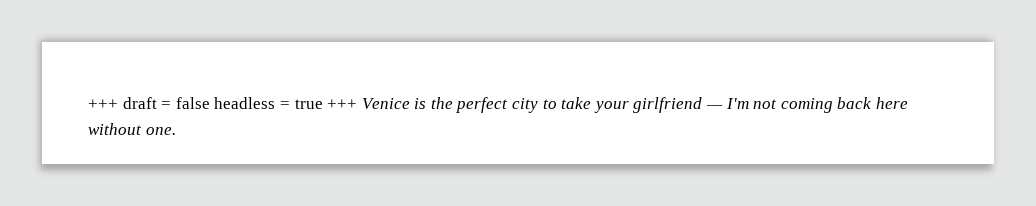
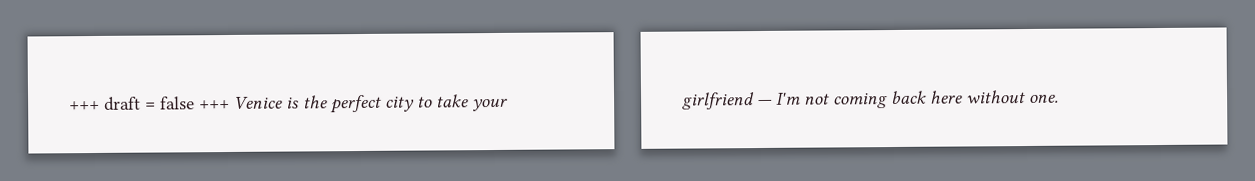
- +++ draft = false headless = true +++ Venice is the perfect city to take your girlfriend — I'm not coming back here without one.
+ +++ draft = false +++ Venice is the perfect city to take your girlfriend — I'm not coming back here without one.

